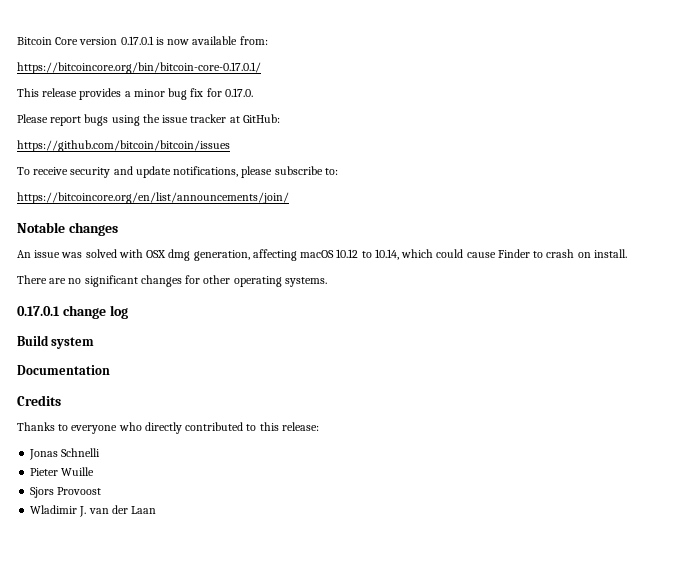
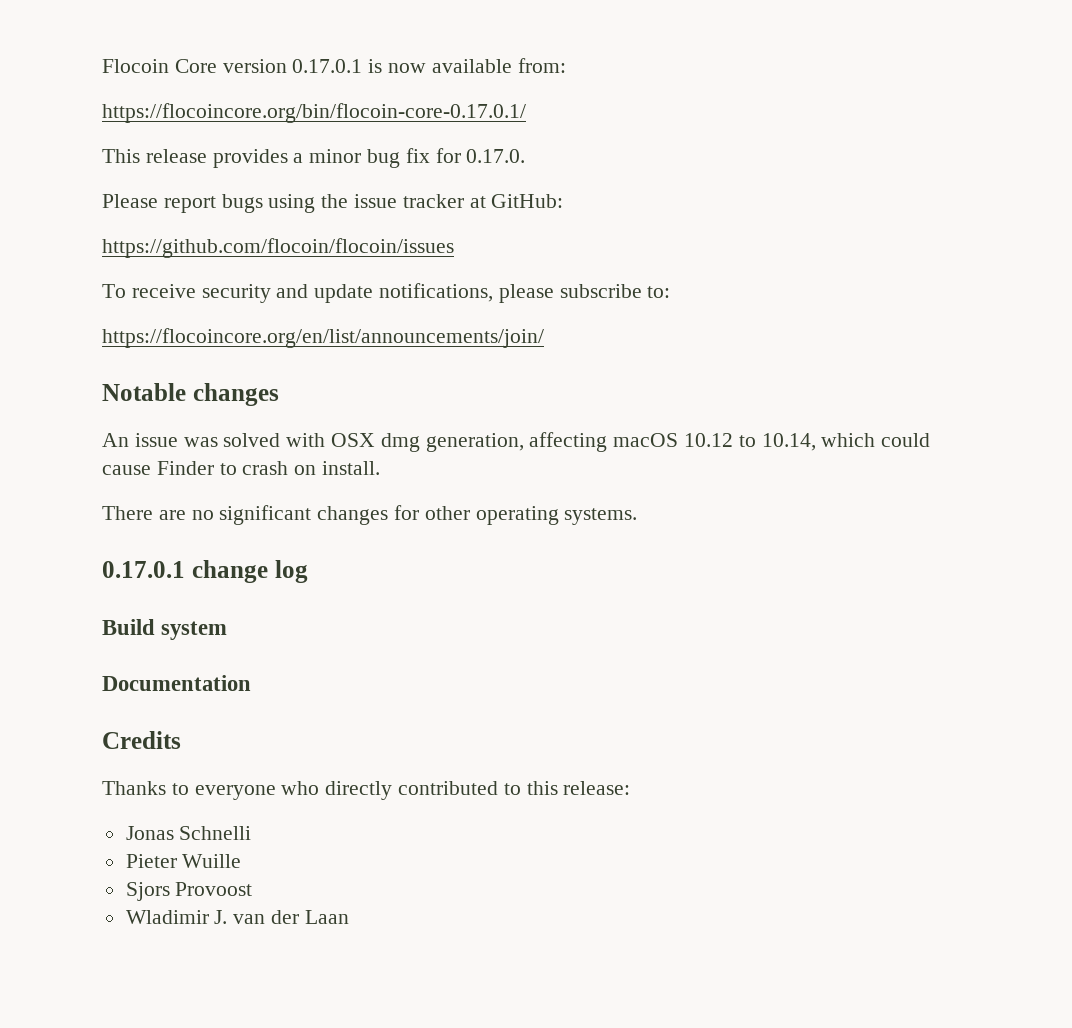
- Bitcoin Core version 0.17.0.1 is now available from:
+ Flocoin Core version 0.17.0.1 is now available from:
- https://bitcoincore.org/bin/bitcoin-core-0.17.0.1/
+ https://flocoincore.org/bin/flocoin-core-0.17.0.1/
- https://github.com/bitcoin/bitcoin/issues
+ https://github.com/flocoin/flocoin/issues
- https://bitcoincore.org/en/list/announcements/join/
+ https://flocoincore.org/en/list/announcements/join/

